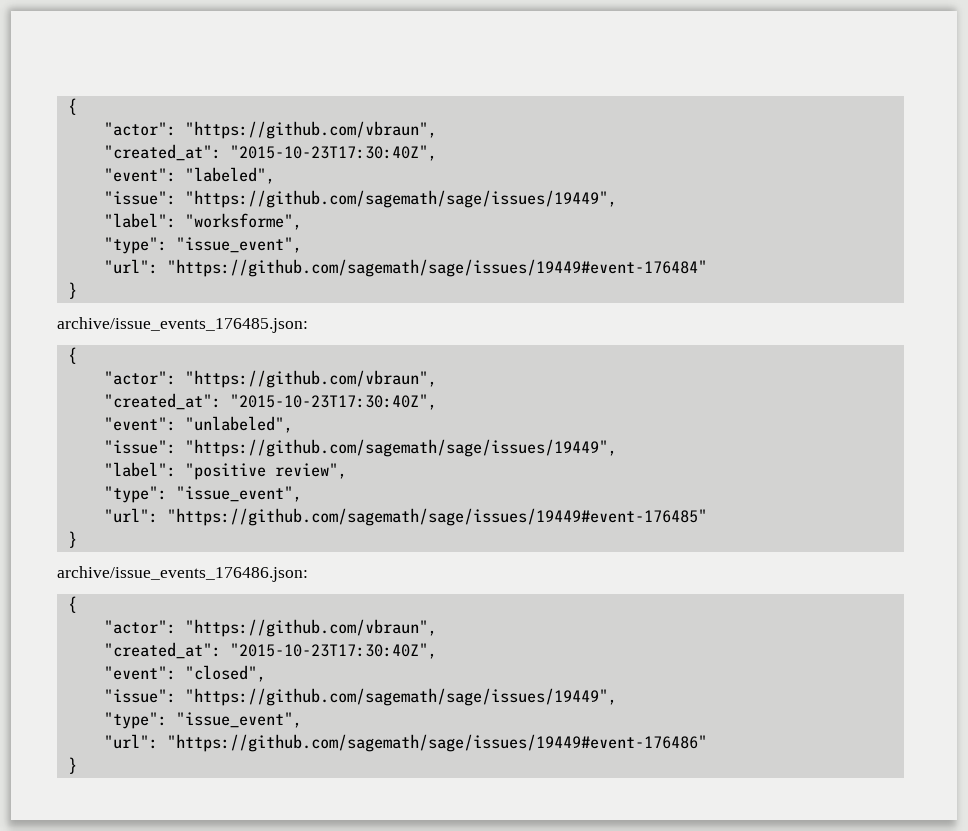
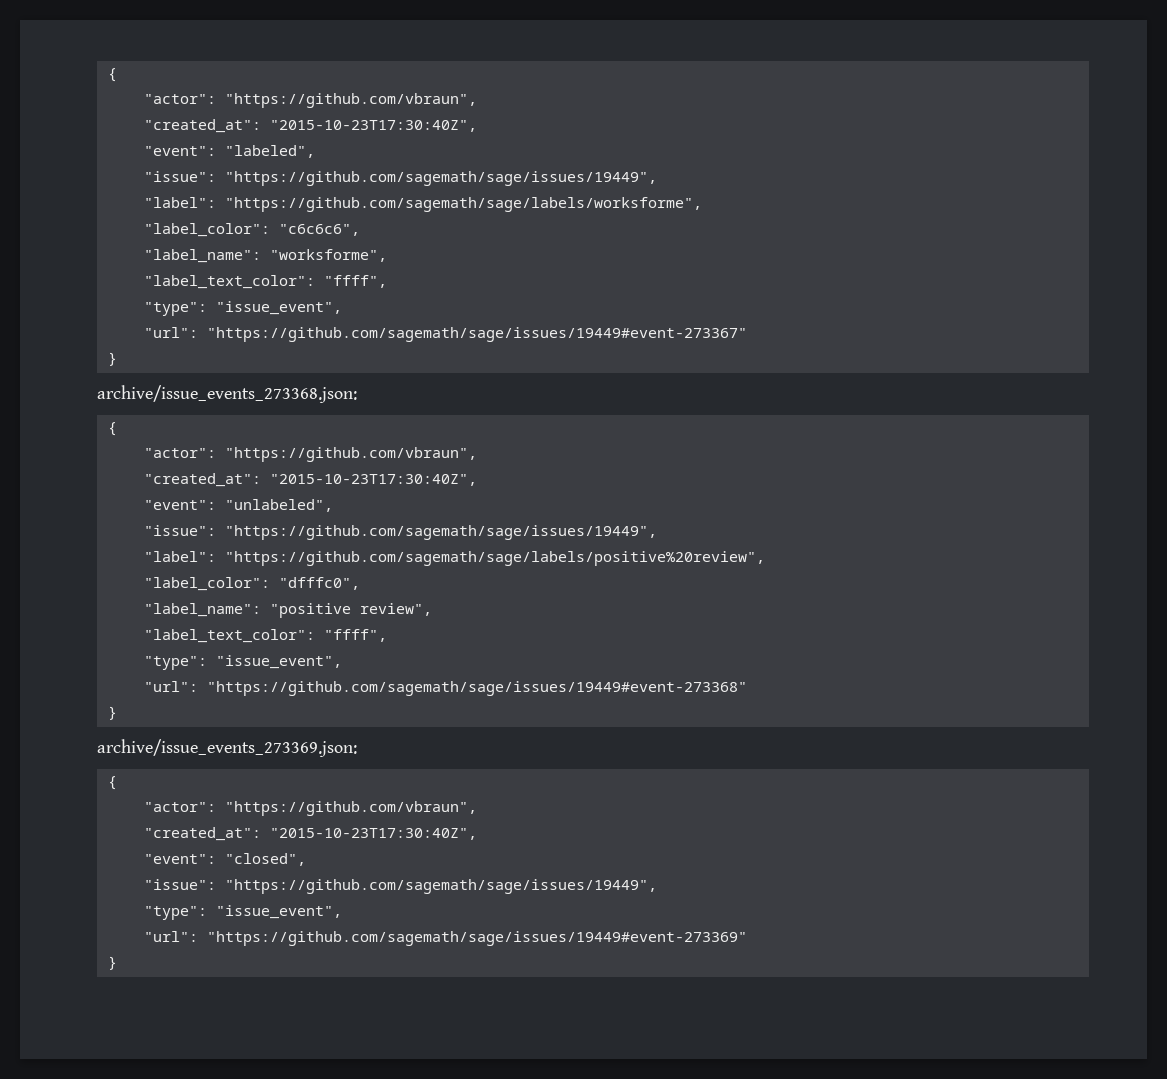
- "label": "worksforme",
+ "label": "https://github.com/sagemath/sage/labels/worksforme",
+ "label_color": "c6c6c6",
+ "label_name": "worksforme",
+ "label_text_color": "ffff",
  "type": "issue_event",
- "url": "https://github.com/sagemath/sage/issues/19449#event-176484"
+ "url": "https://github.com/sagemath/sage/issues/19449#event-273367"
  }
- archive/issue_events_176485.json:
+ archive/issue_events_273368.json:
- "label": "positive review",
+ "label": "https://github.com/sagemath/sage/labels/positive%20review",
+ "label_color": "dfffc0",
+ "label_name": "positive review",
+ "label_text_color": "ffff",
  "type": "issue_event",
- "url": "https://github.com/sagemath/sage/issues/19449#event-176485"
+ "url": "https://github.com/sagemath/sage/issues/19449#event-273368"
  }
- archive/issue_events_176486.json:
+ archive/issue_events_273369.json:
- "url": "https://github.com/sagemath/sage/issues/19449#event-176486"
+ "url": "https://github.com/sagemath/sage/issues/19449#event-273369"

